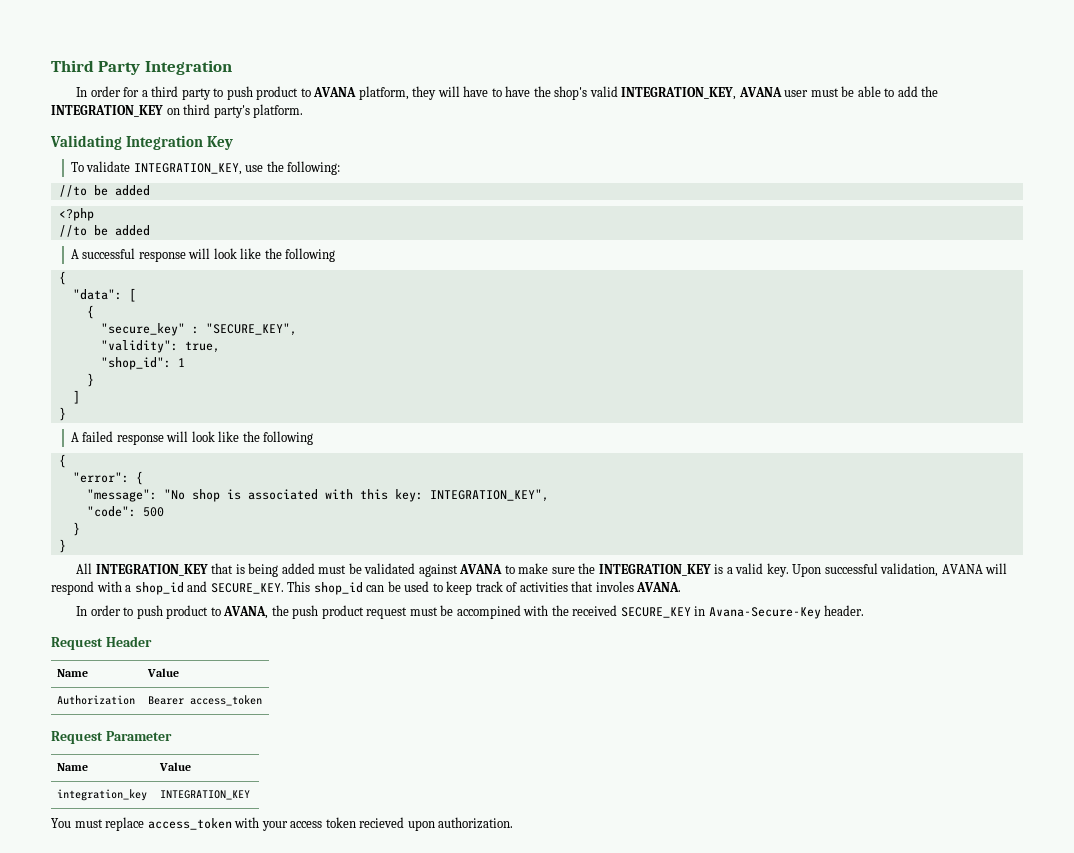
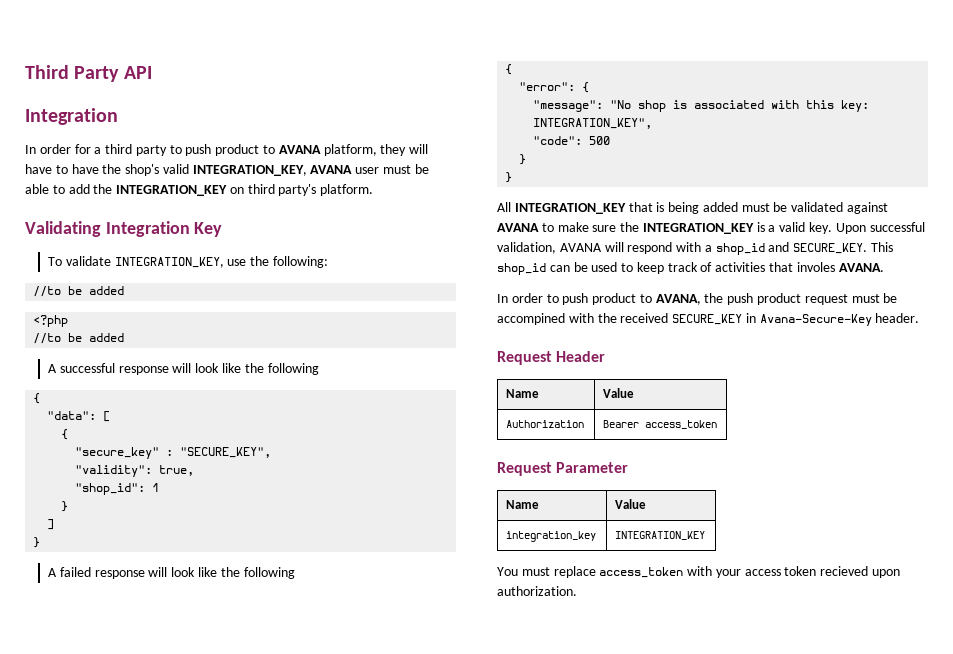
- Third Party Integration
+ Third Party API
+ Integration

